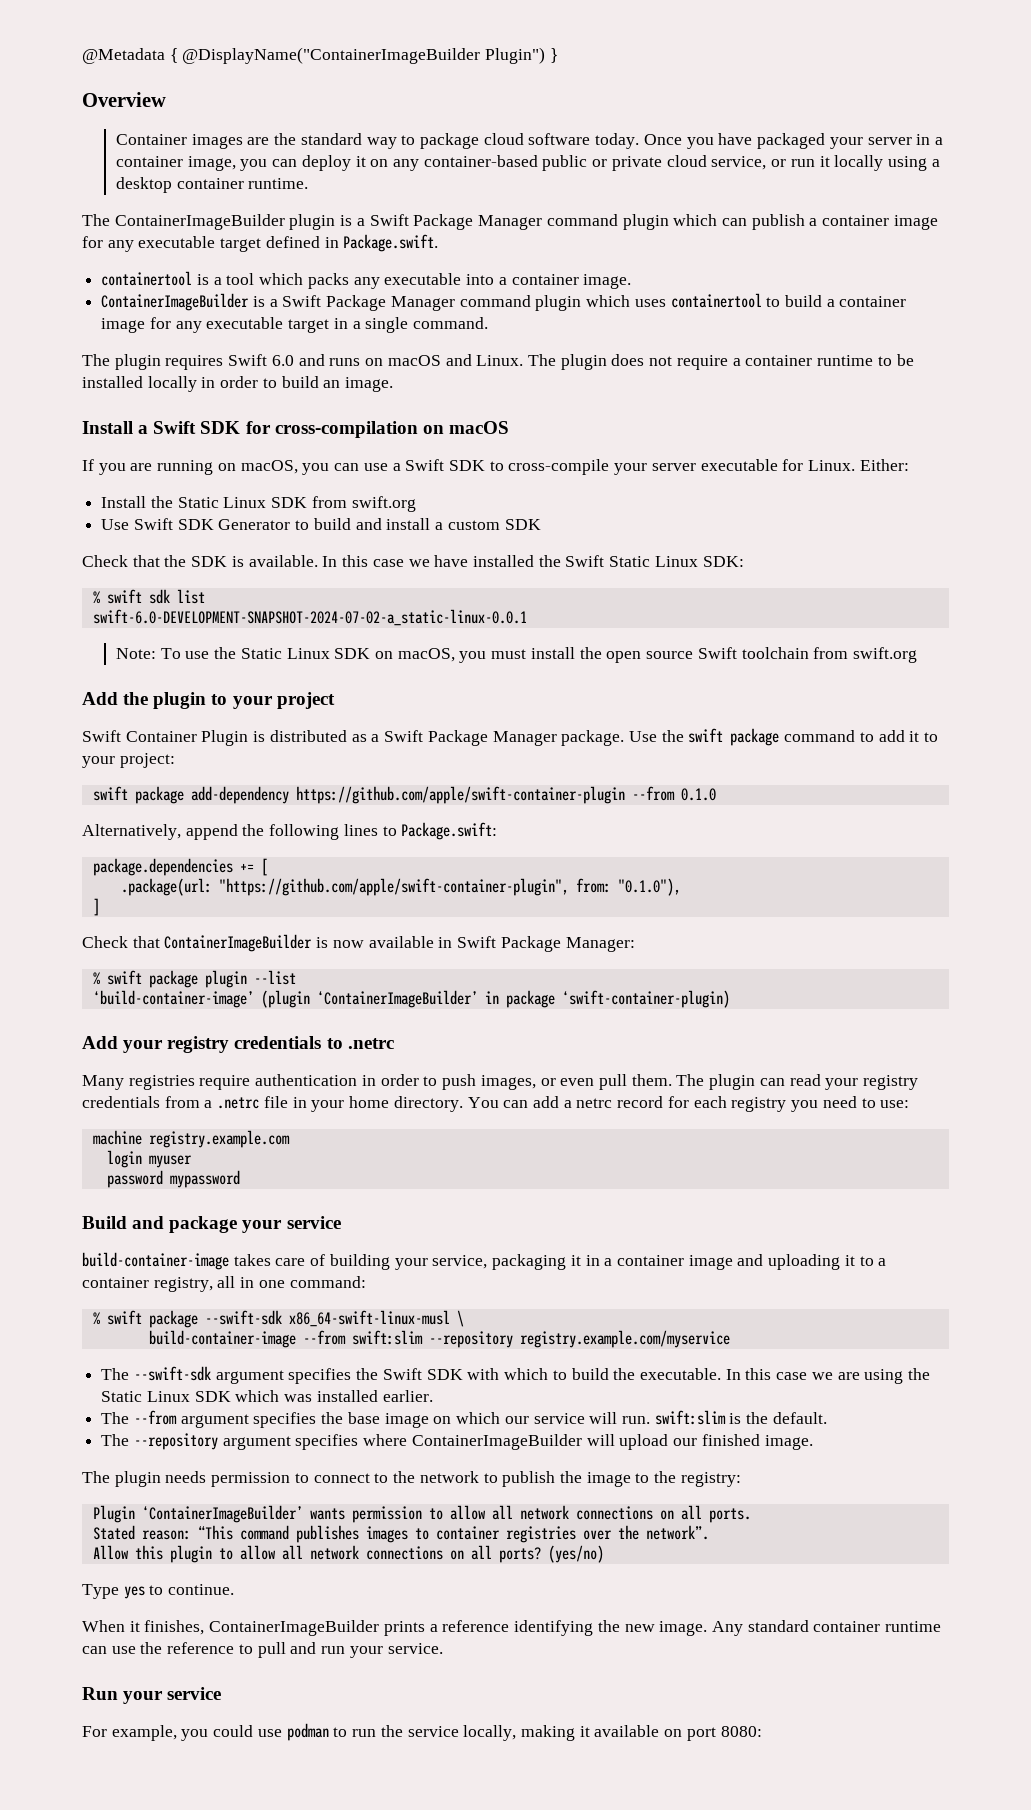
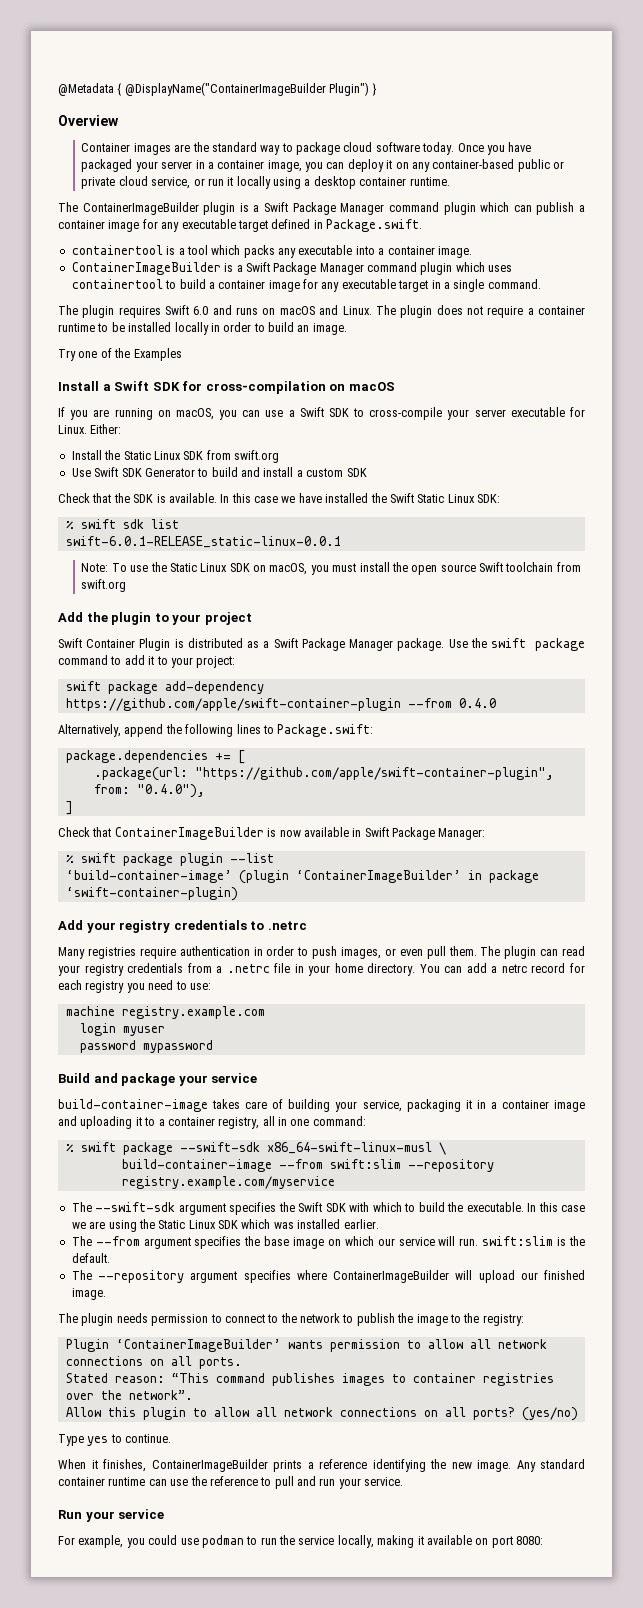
+ Try one of the Examples
- swift-6.0-DEVELOPMENT-SNAPSHOT-2024-07-02-a_static-linux-0.0.1
+ swift-6.0.1-RELEASE_static-linux-0.0.1
- swift package add-dependency https://github.com/apple/swift-container-plugin --from 0.1.0
+ swift package add-dependency https://github.com/apple/swift-container-plugin --from 0.4.0
- .package(url: "https://github.com/apple/swift-container-plugin", from: "0.1.0"),
+ .package(url: "https://github.com/apple/swift-container-plugin", from: "0.4.0"),

